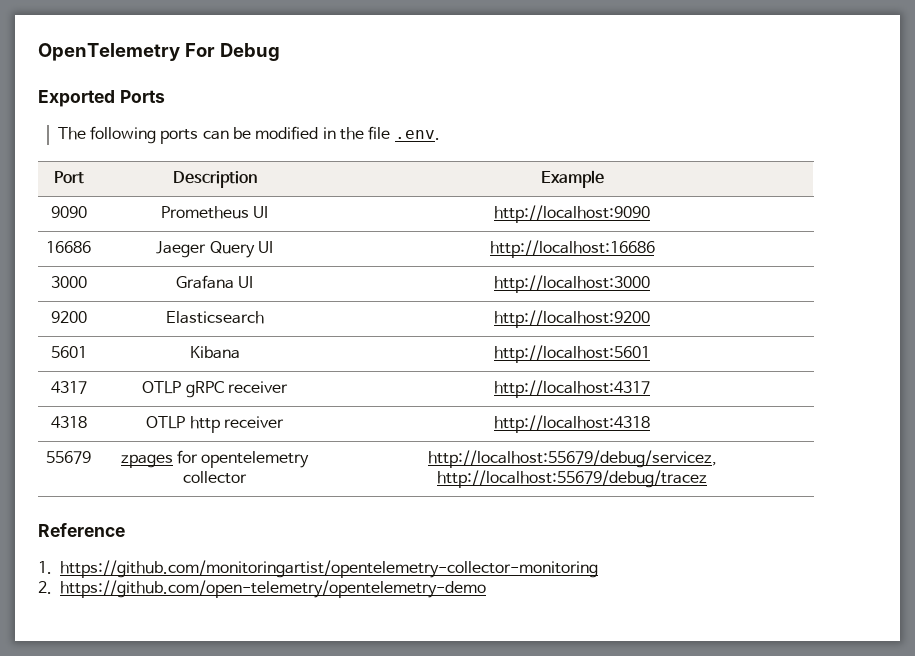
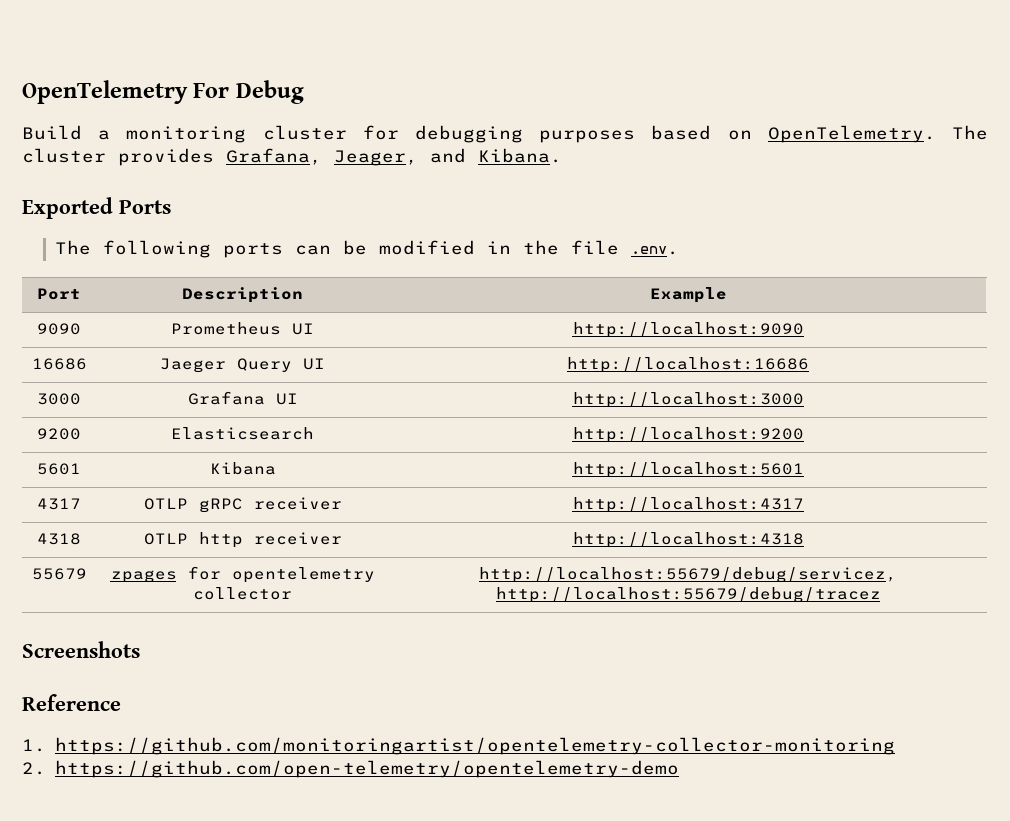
+ Build a monitoring cluster for debugging purposes based on OpenTelemetry. The cluster provides Grafana, Jeager, and Kibana.
+ Screenshots

